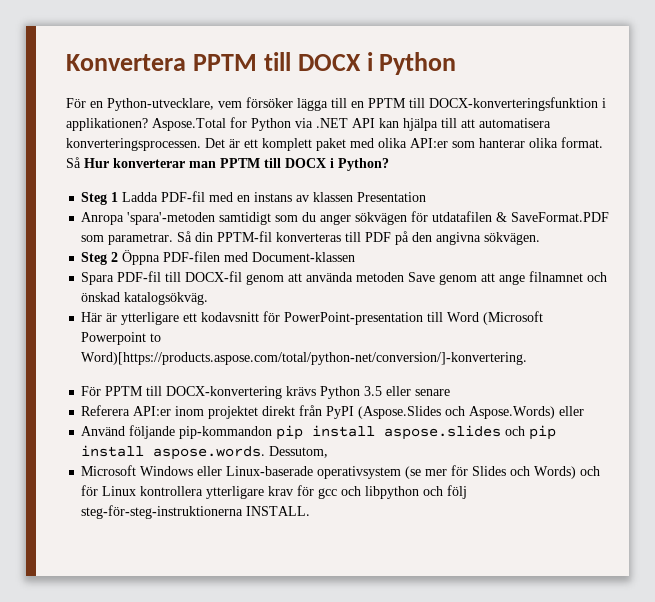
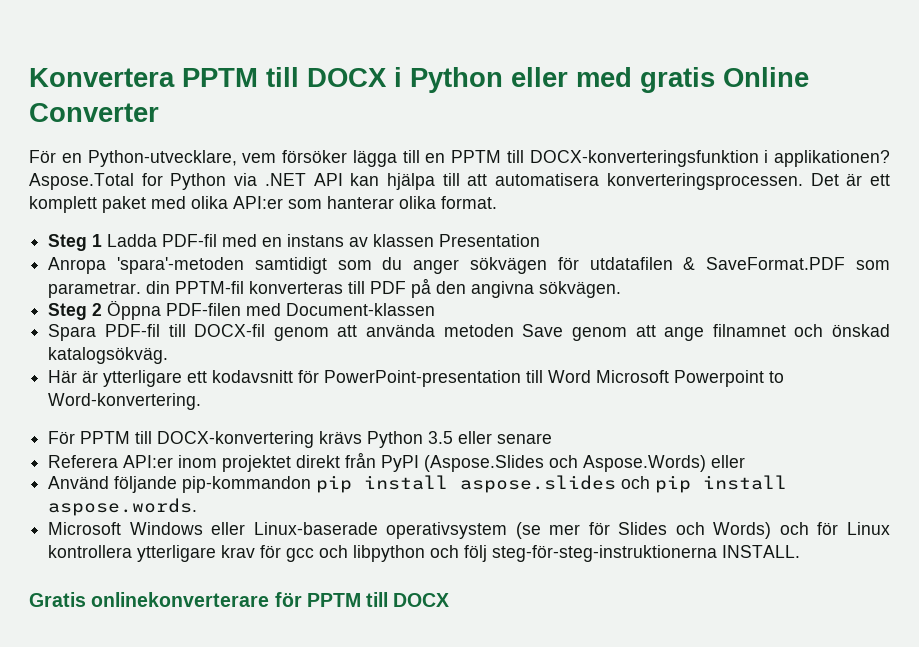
- Konvertera PPTM till DOCX i Python
+ Konvertera PPTM till DOCX i Python eller med gratis Online Converter
- Så Hur konverterar man PPTM till DOCX i Python?
- Anropa 'spara'-metoden samtidigt som du anger sökvägen för utdatafilen & SaveFormat.PDF som parametrar. Så din PPTM-fil konverteras till PDF på den angivna sökvägen.
+ Anropa 'spara'-metoden samtidigt som du anger sökvägen för utdatafilen & SaveFormat.PDF som parametrar. din PPTM-fil konverteras till PDF på den angivna sökvägen.
- Här är ytterligare ett kodavsnitt för PowerPoint-presentation till Word (Microsoft Powerpoint to Word)[https://products.aspose.com/total/python-net/conversion/]-konvertering.
+ Här är ytterligare ett kodavsnitt för PowerPoint-presentation till Word Microsoft Powerpoint to Word-konvertering.
- Använd följande pip-kommandon pip install aspose.slides och pip install aspose.words. Dessutom,
+ Använd följande pip-kommandon pip install aspose.slides och pip install aspose.words.
+ Gratis onlinekonverterare för PPTM till DOCX

